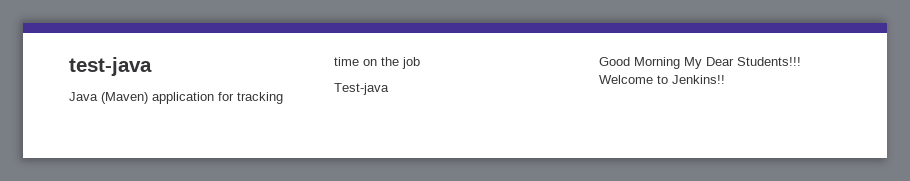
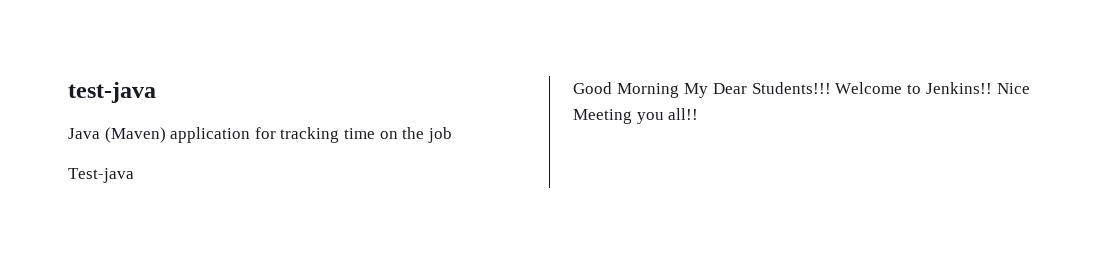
+ Nice Meeting you all!!

